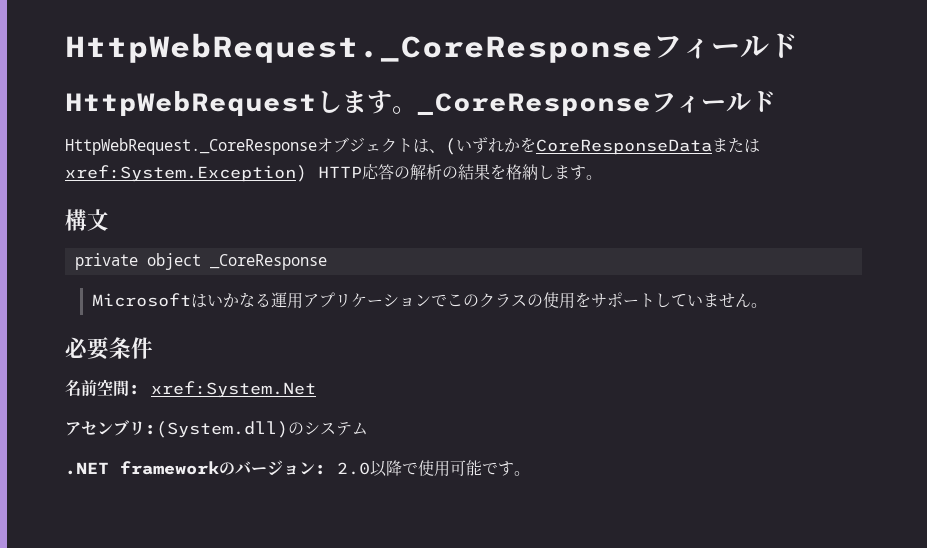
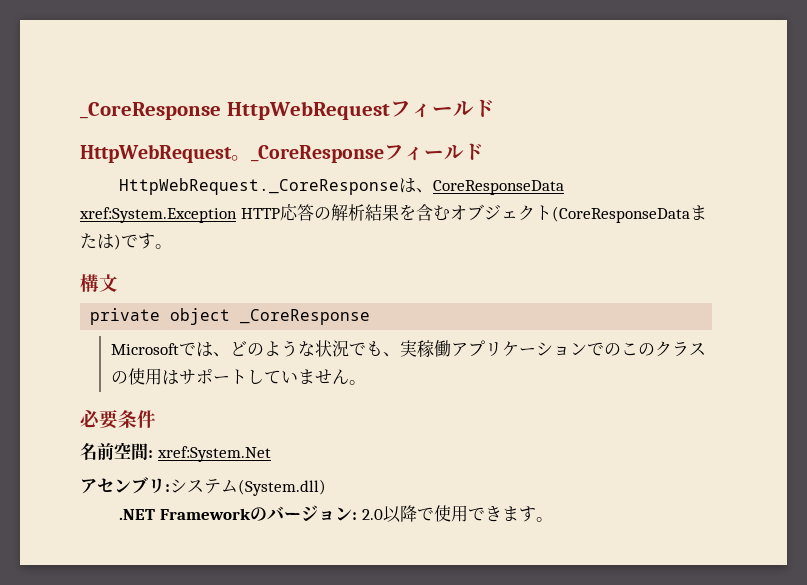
- HttpWebRequest._CoreResponseフィールド
+ _CoreResponse HttpWebRequestフィールド
- HttpWebRequestします。
+ HttpWebRequest。
- HttpWebRequest._CoreResponseオブジェクトは、(いずれかをCoreResponseDataまたはxref:System.Exception) HTTP応答の解析の結果を格納します。
+ HttpWebRequest._CoreResponseは、CoreResponseData xref:System.Exception HTTP応答の解析結果を含むオブジェクト(CoreResponseDataまたは)です。
- Microsoftはいかなる運用アプリケーションでこのクラスの使用をサポートしていません。
+ Microsoftでは、どのような状況でも、実稼働アプリケーションでのこのクラスの使用はサポートしていません。
- アセンブリ:(System.dll)のシステム
+ アセンブリ:システム(System.dll)
- .NET frameworkのバージョン: 2.0以降で使用可能です。
+ .NET Frameworkのバージョン: 2.0以降で使用できます。

